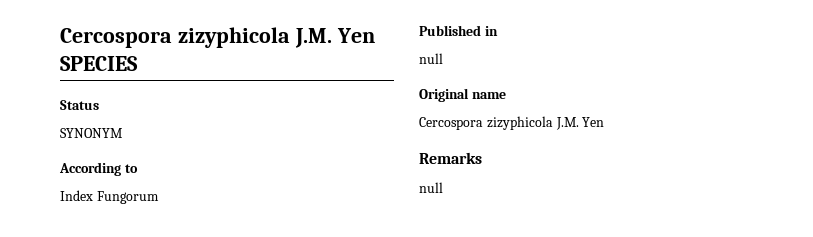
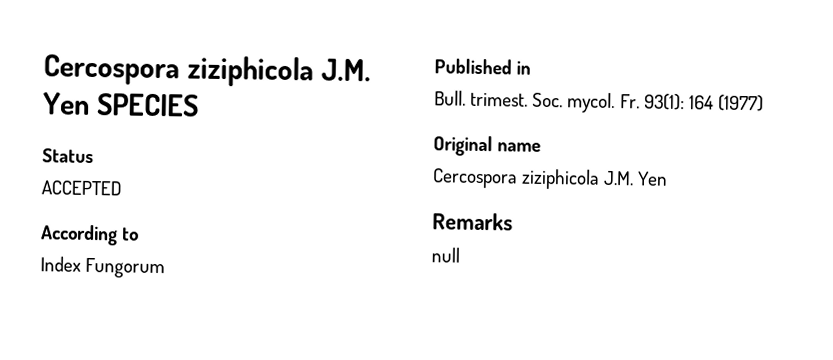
- Cercospora zizyphicola J.M. Yen SPECIES
+ Cercospora ziziphicola J.M. Yen SPECIES
- SYNONYM
+ ACCEPTED
  Published in
- null
+ Bull. trimest. Soc. mycol. Fr. 93(1): 164 (1977)
  Original name
- Cercospora zizyphicola J.M. Yen
+ Cercospora ziziphicola J.M. Yen

